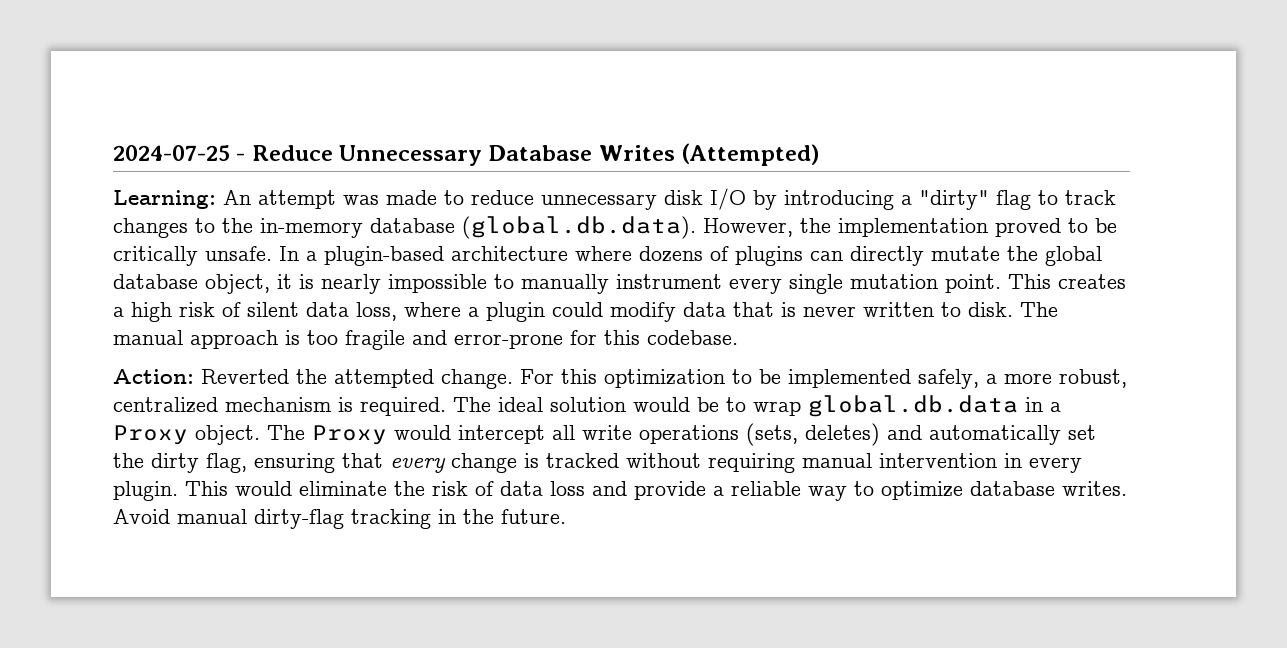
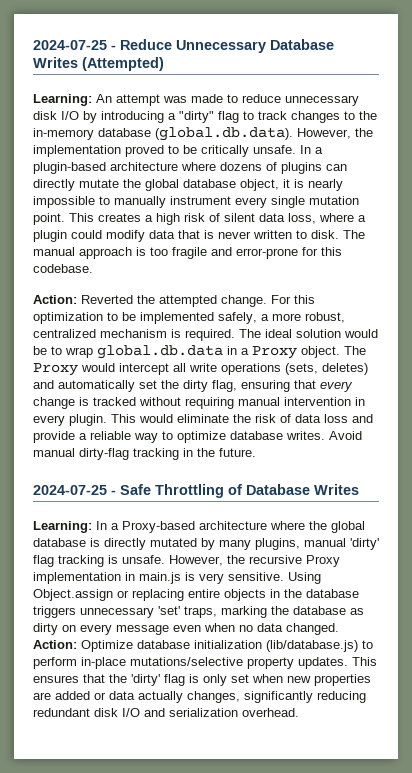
+ 2024-07-25 - Safe Throttling of Database Writes
+ Learning: In a Proxy-based architecture where the global database is directly mutated by many plugins, manual 'dirty' flag tracking is unsafe. However, the recursive Proxy implementation in main.js is very sensitive. Using Object.assign or replacing entire objects in the database triggers unnecessary 'set' traps, marking the database as dirty on every message even when no data changed. Action: Optimize database initialization (lib/database.js) to perform in-place mutations/selective property updates. This ensures that the 'dirty' flag is only set when new properties are added or data actually changes, significantly reducing redundant disk I/O and serialization overhead.

